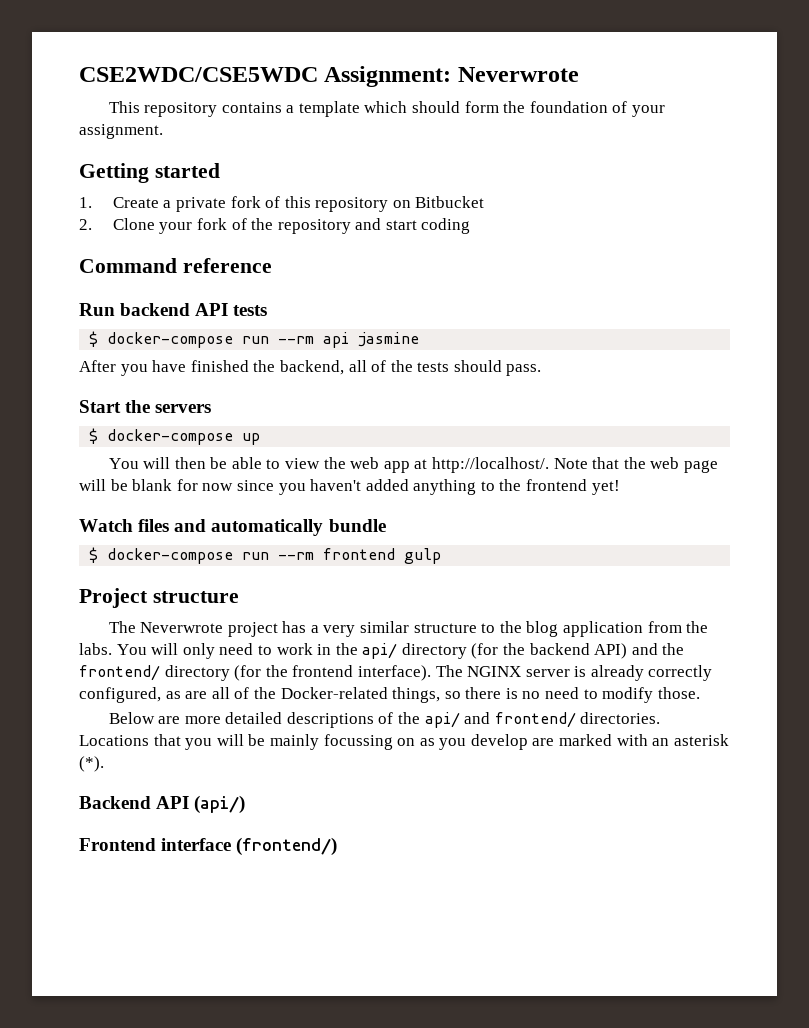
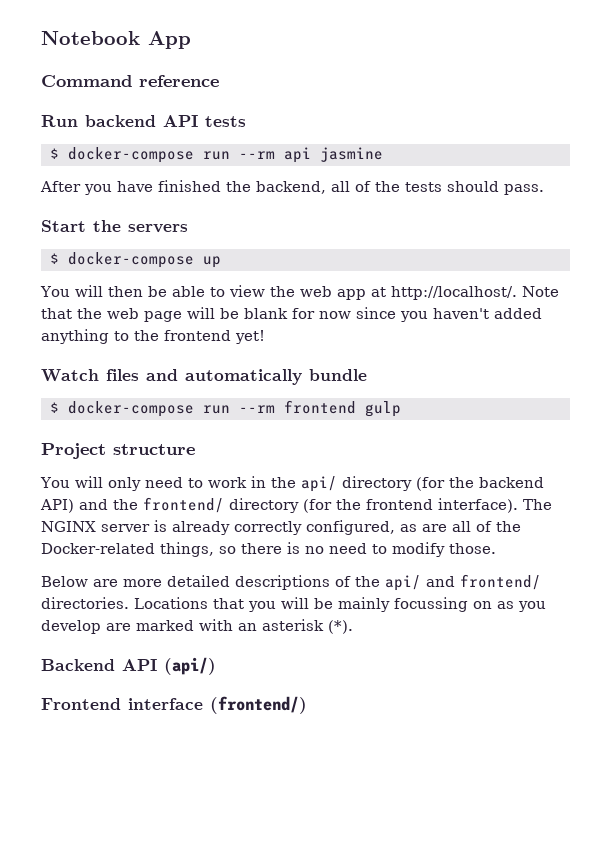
- CSE2WDC/CSE5WDC Assignment: Neverwrote
- This repository contains a template which should form the foundation of your assignment.
- Getting started
- 1. Create a private fork of this repository on Bitbucket
- 2. Clone your fork of the repository and start coding
+ Notebook App
- The Neverwrote project has a very similar structure to the blog application from the labs.

